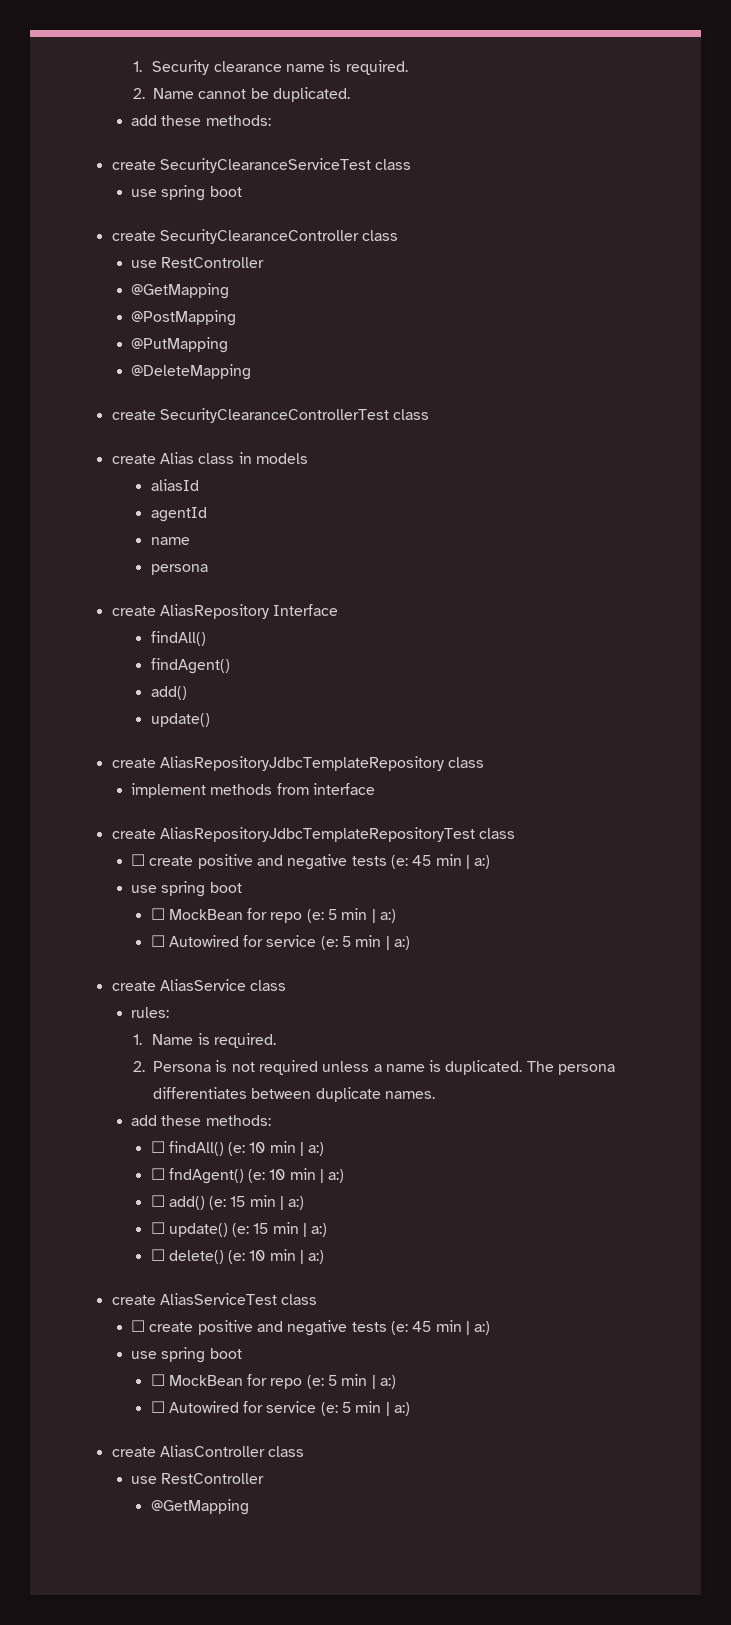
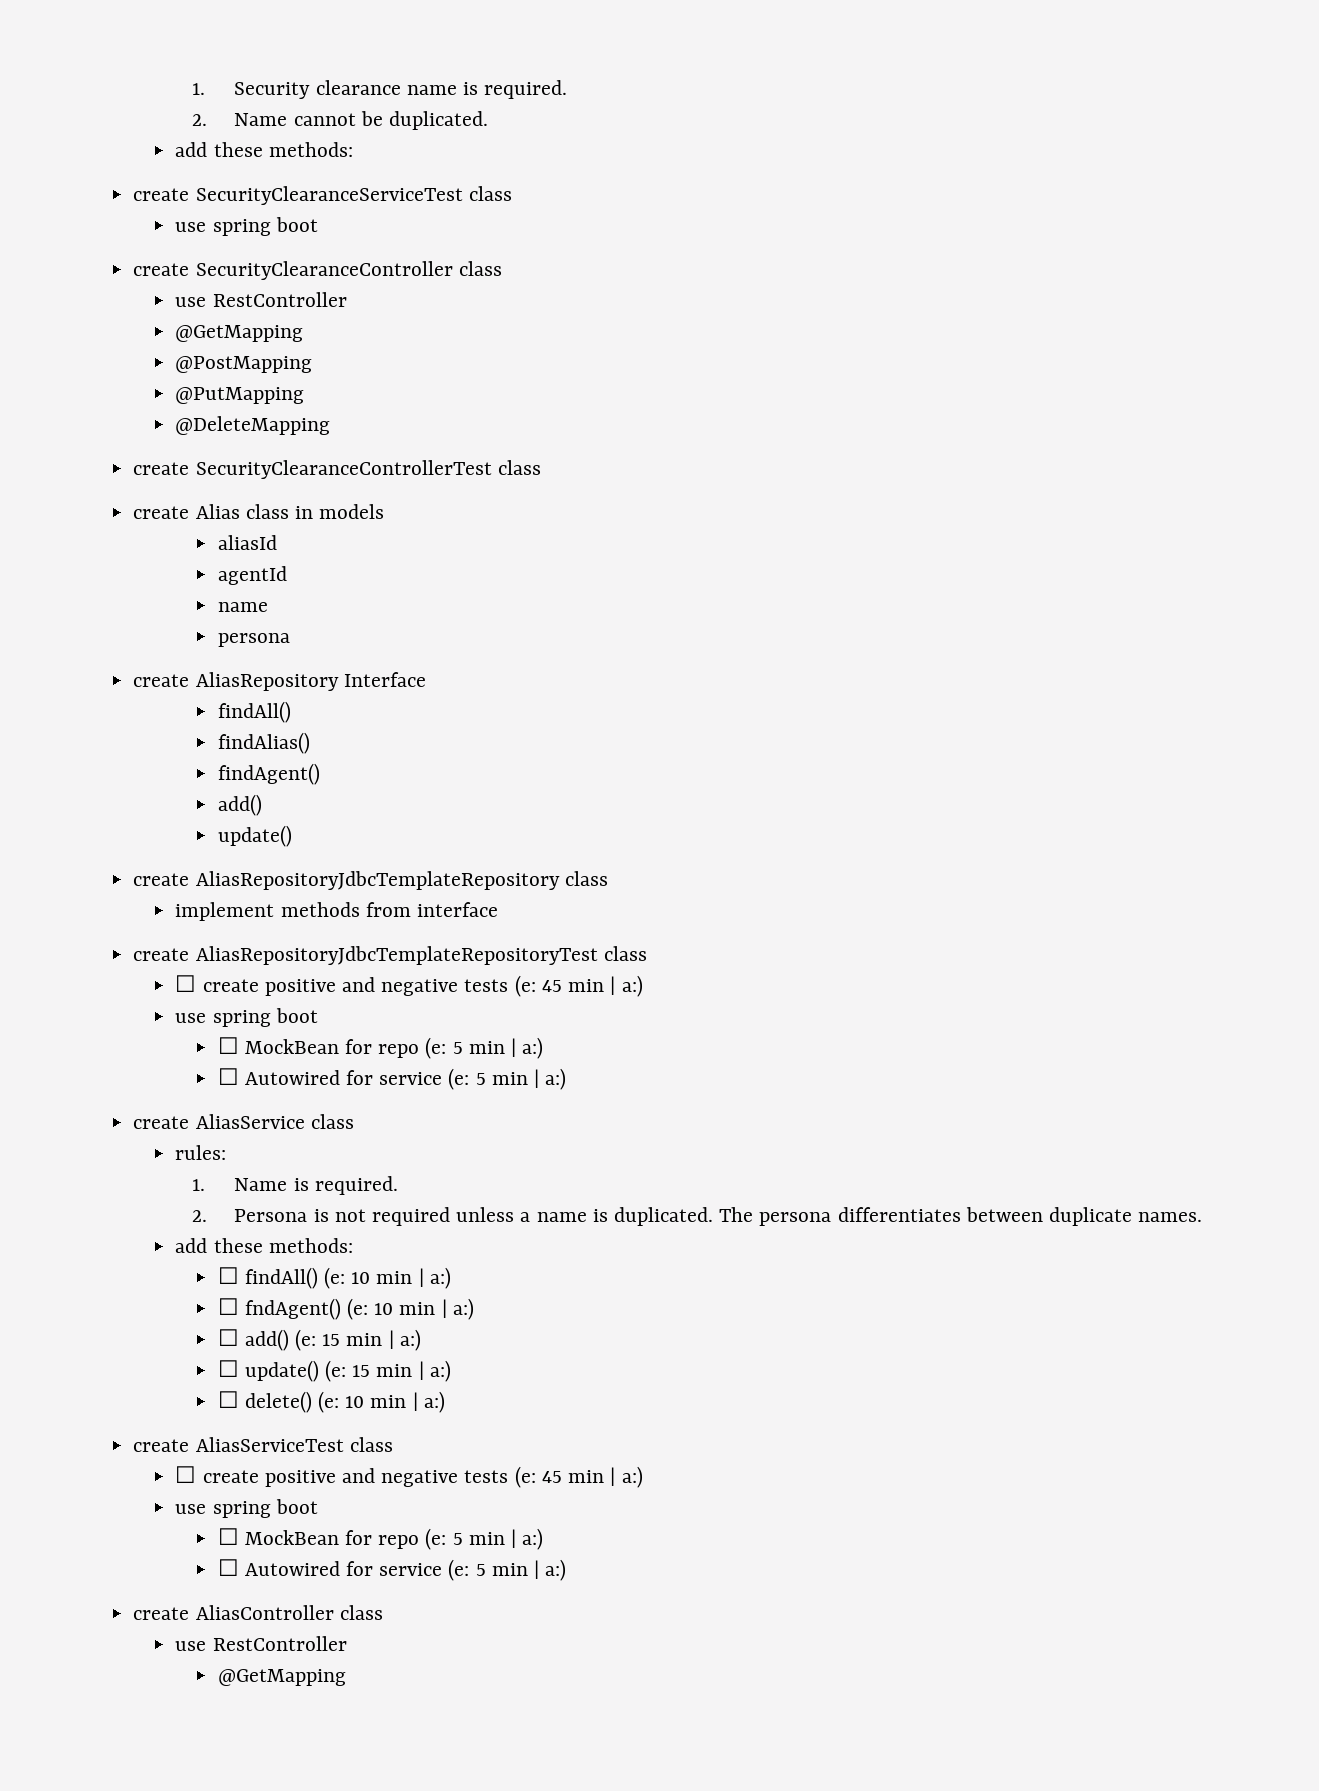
+ findAlias()

